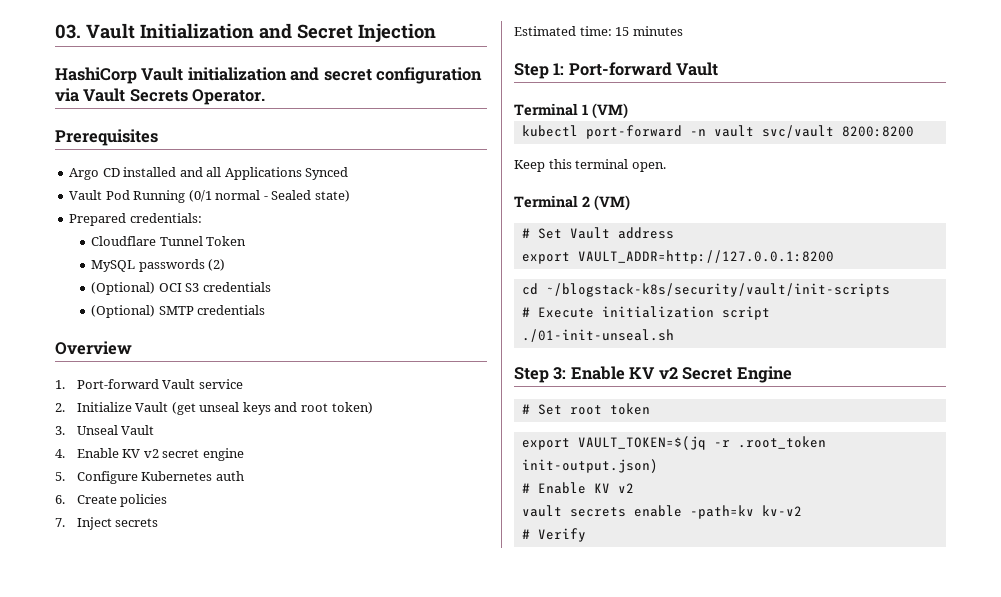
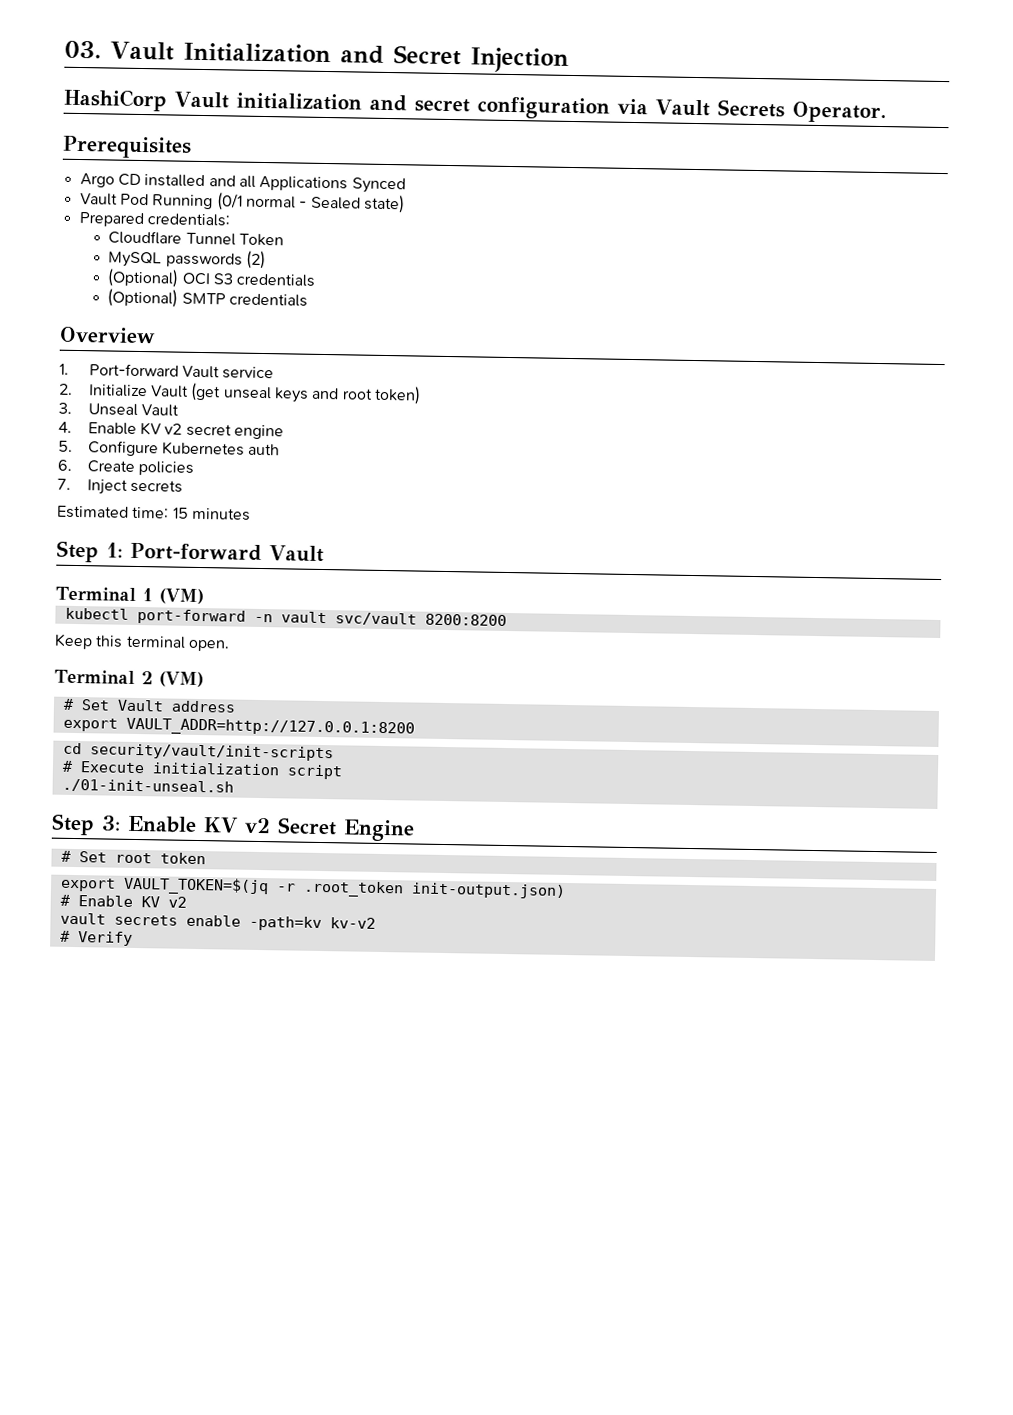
- cd ~/blogstack-k8s/security/vault/init-scripts
+ cd security/vault/init-scripts

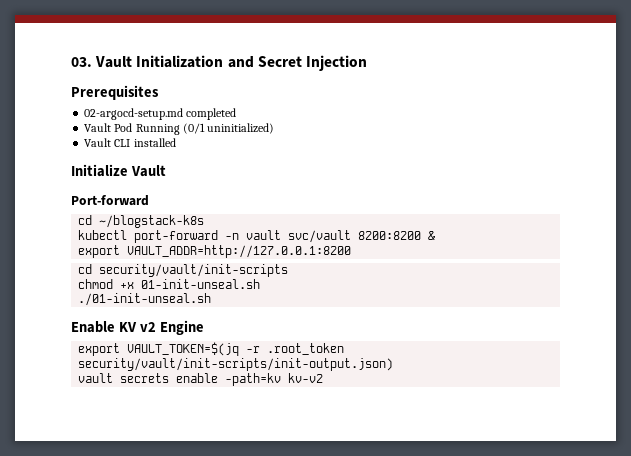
- HashiCorp Vault initialization and secret configuration via Vault Secrets Operator.
  Prerequisites
- Argo CD installed and all Applications Synced
- Vault Pod Running (0/1 normal - Sealed state)
- Prepared credentials:
- Cloudflare Tunnel Token
- MySQL passwords (2)
- (Optional) OCI S3 credentials
- (Optional) SMTP credentials
- Overview
- 1. Port-forward Vault service
- 2. Initialize Vault (get unseal keys and root token)
- 3. Unseal Vault
- 4. Enable KV v2 secret engine
- 5. Configure Kubernetes auth
- 6. Create policies
- 7. Inject secrets
- Estimated time: 15 minutes
- Step 1: Port-forward Vault
- Terminal 1 (VM)
+ 02-argocd-setup.md completed
+ Vault Pod Running (0/1 uninitialized)
+ Vault CLI installed
+ Initialize Vault
+ Port-forward
+ cd ~/blogstack-k8s
- kubectl port-forward -n vault svc/vault 8200:8200
- Keep this terminal open.
- Terminal 2 (VM)
- # Set Vault address
+ kubectl port-forward -n vault svc/vault 8200:8200 &
- # Execute initialization script
+ chmod +x 01-init-unseal.sh
- Step 3: Enable KV v2 Secret Engine
+ Enable KV v2 Engine
- # Set root token
- export VAULT_TOKEN=$(jq -r .root_token init-output.json)
- # Enable KV v2
+ export VAULT_TOKEN=$(jq -r .root_token security/vault/init-scripts/init-output.json)
- # Verify

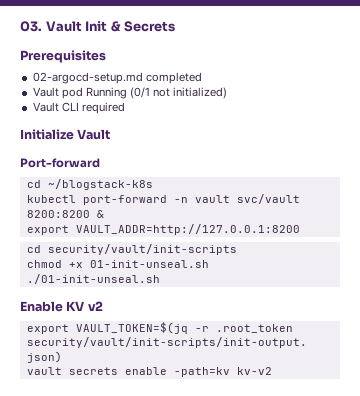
- 03. Vault Initialization and Secret Injection
+ 03. Vault Init & Secrets
- Vault Pod Running (0/1 uninitialized)
+ Vault pod Running (0/1 not initialized)
- Vault CLI installed
+ Vault CLI required
- Enable KV v2 Engine
+ Enable KV v2

